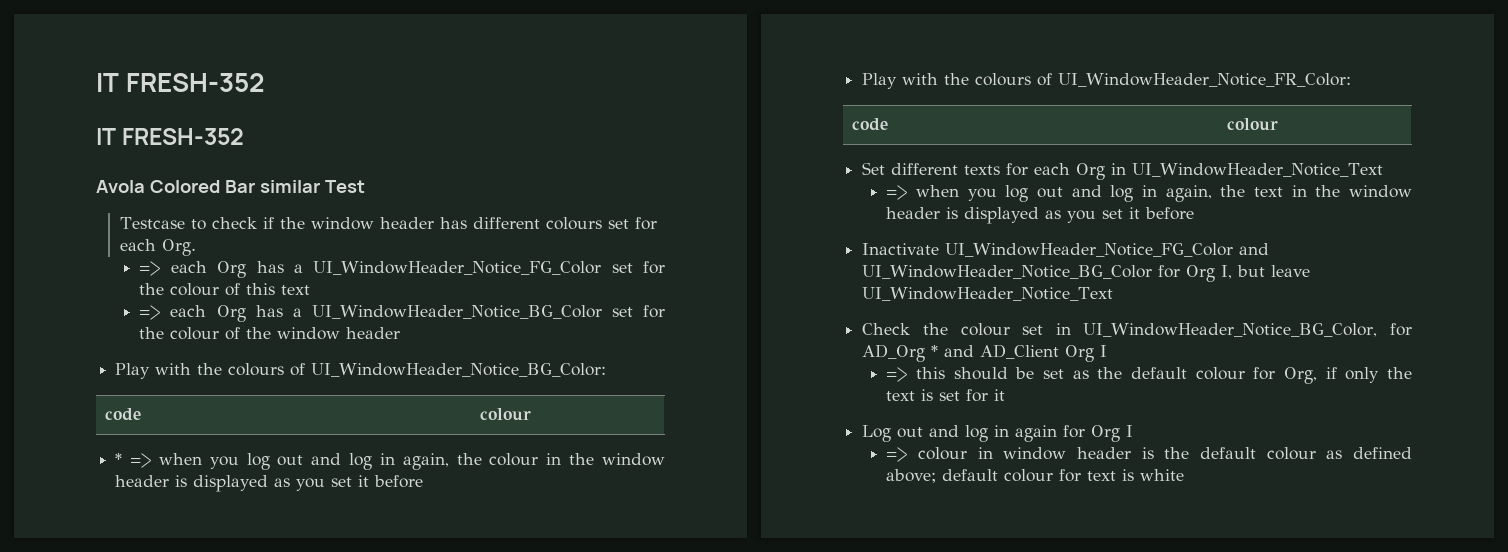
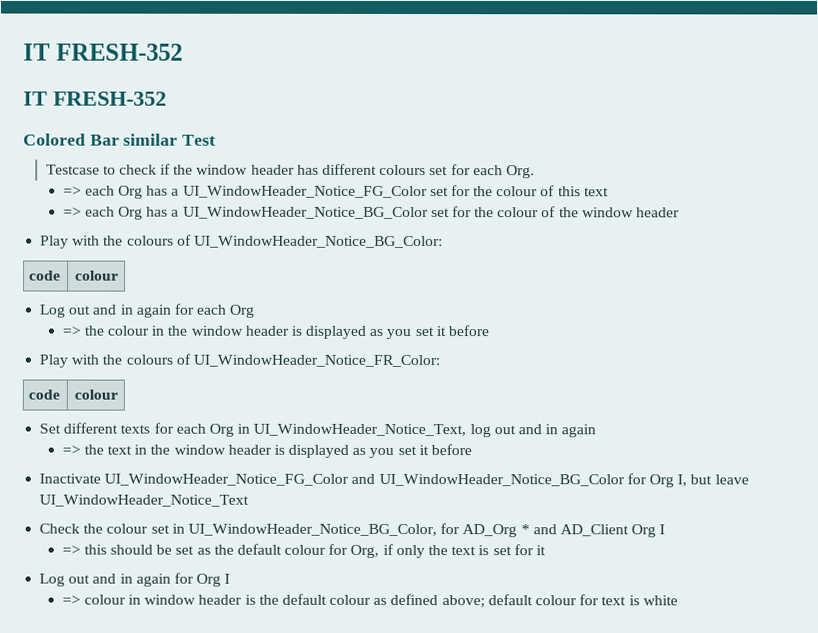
- Avola Colored Bar similar Test
+ Colored Bar similar Test
- * => when you log out and log in again, the colour in the window header is displayed as you set it before
+ Log out and in again for each Org
+ => the colour in the window header is displayed as you set it before
- Set different texts for each Org in UI_WindowHeader_Notice_Text
- => when you log out and log in again, the text in the window header is displayed as you set it before
+ Set different texts for each Org in UI_WindowHeader_Notice_Text, log out and in again
+ => the text in the window header is displayed as you set it before
- Log out and log in again for Org I
+ Log out and in again for Org I

